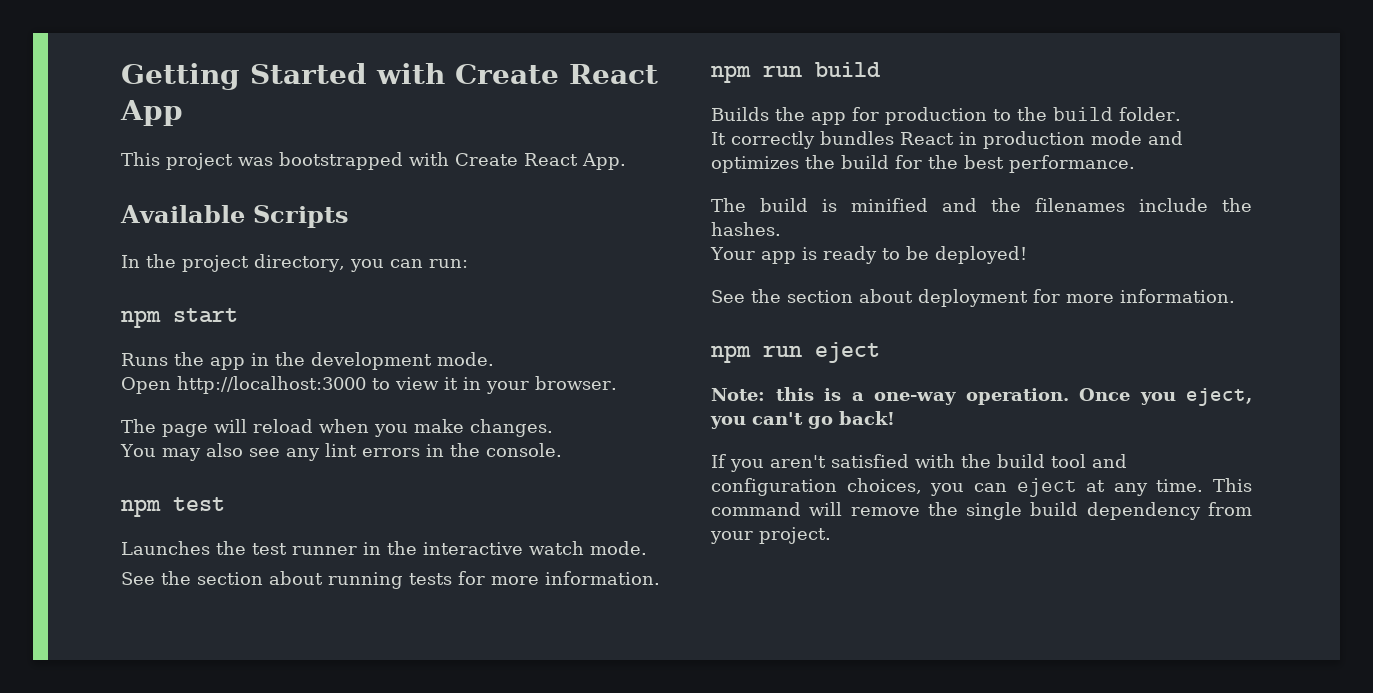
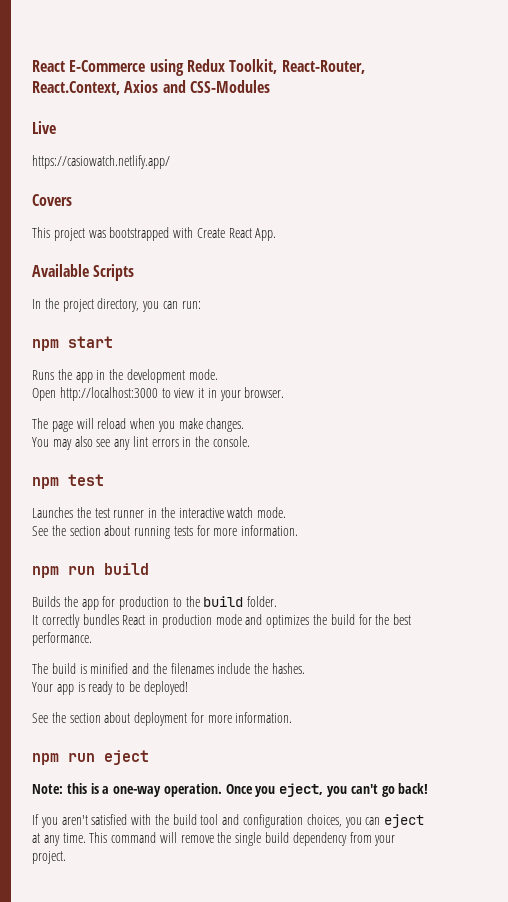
- Getting Started with Create React App
+ React E-Commerce using Redux Toolkit, React-Router, React.Context, Axios and CSS-Modules
+ Live
+ https://casiowatch.netlify.app/
+ Covers

